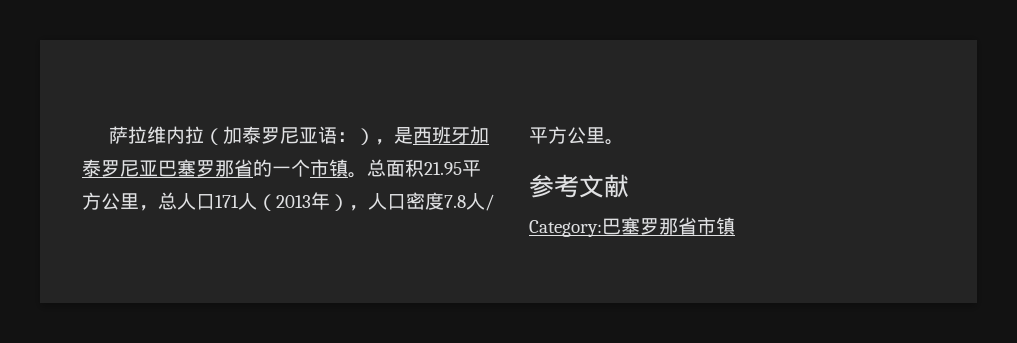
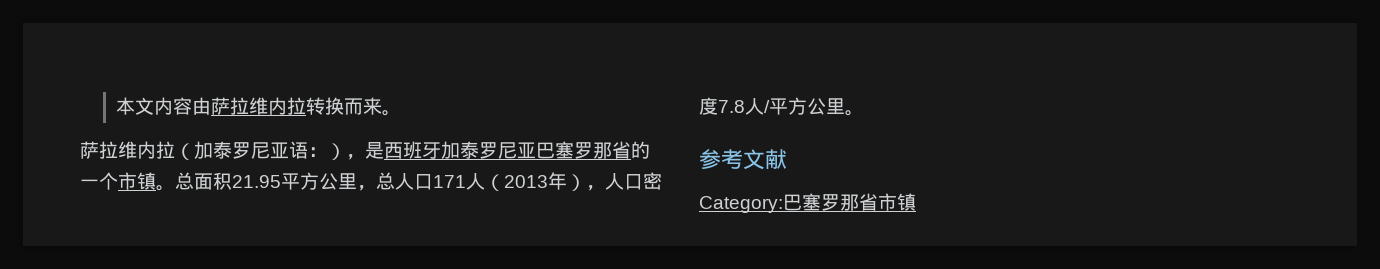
+ 本文内容由萨拉维内拉转换而来。

